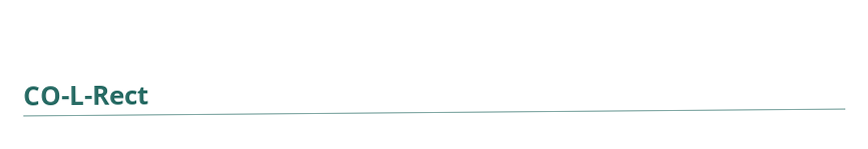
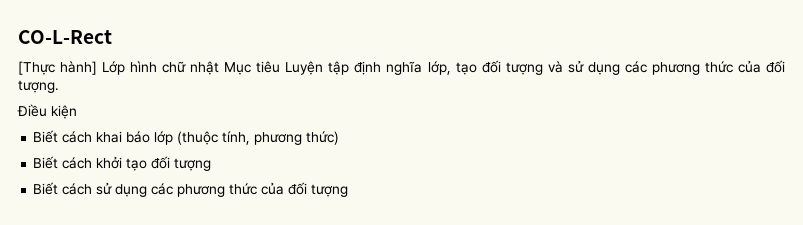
+ [Thực hành] Lớp hình chữ nhật Mục tiêu Luyện tập định nghĩa lớp, tạo đối tượng và sử dụng các phương thức của đối tượng.
+ Điều kiện
+ Biết cách khai báo lớp (thuộc tính, phương thức)
+ Biết cách khởi tạo đối tượng
+ Biết cách sử dụng các phương thức của đối tượng

